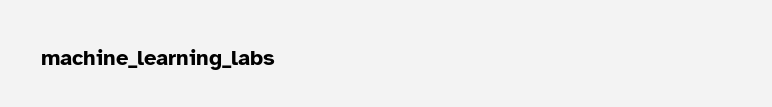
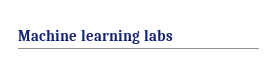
- machine_learning_labs
+ Machine learning labs

